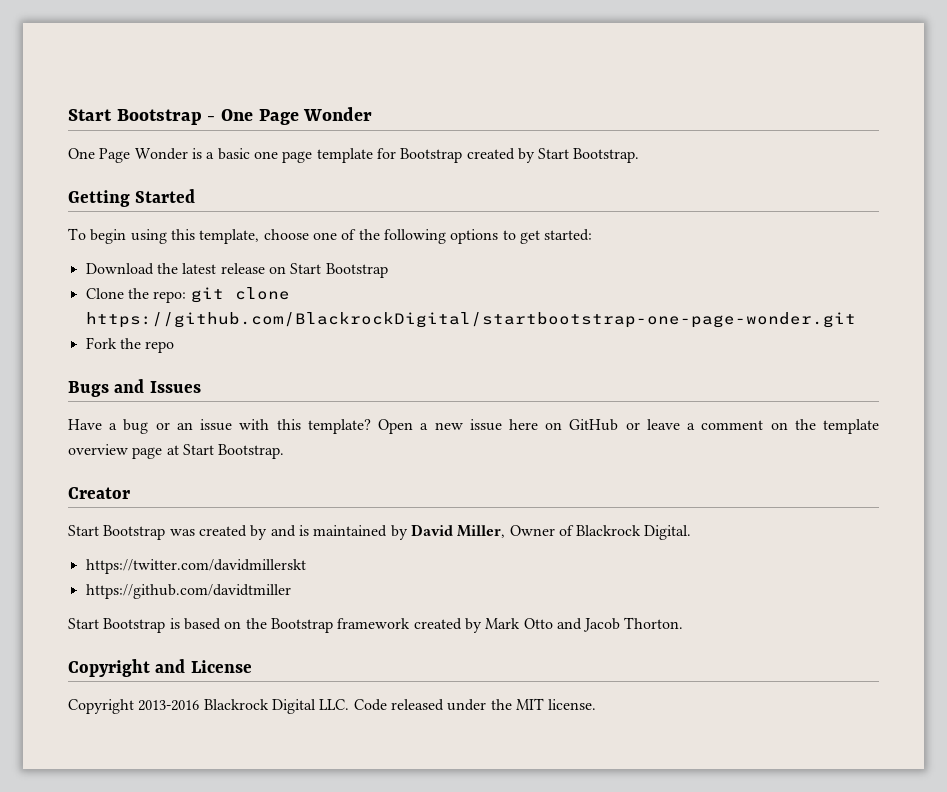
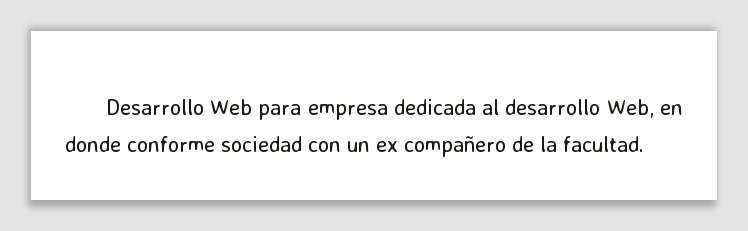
- Start Bootstrap - One Page Wonder
- One Page Wonder is a basic one page template for Bootstrap created by Start Bootstrap.
- Getting Started
- To begin using this template, choose one of the following options to get started:
- Download the latest release on Start Bootstrap
- Clone the repo: git clone https://github.com/BlackrockDigital/startbootstrap-one-page-wonder.git
- Fork the repo
- Bugs and Issues
- Have a bug or an issue with this template? Open a new issue here on GitHub or leave a comment on the template overview page at Start Bootstrap.
- Creator
- Start Bootstrap was created by and is maintained by David Miller, Owner of Blackrock Digital.
- https://twitter.com/davidmillerskt
- https://github.com/davidtmiller
- Start Bootstrap is based on the Bootstrap framework created by Mark Otto and Jacob Thorton.
- Copyright and License
- Copyright 2013-2016 Blackrock Digital LLC. Code released under the MIT license.
+ Desarrollo Web para empresa dedicada al desarrollo Web, en donde conforme sociedad con un ex compañero de la facultad.

